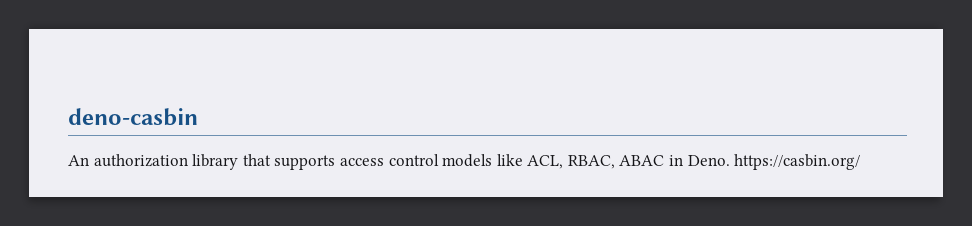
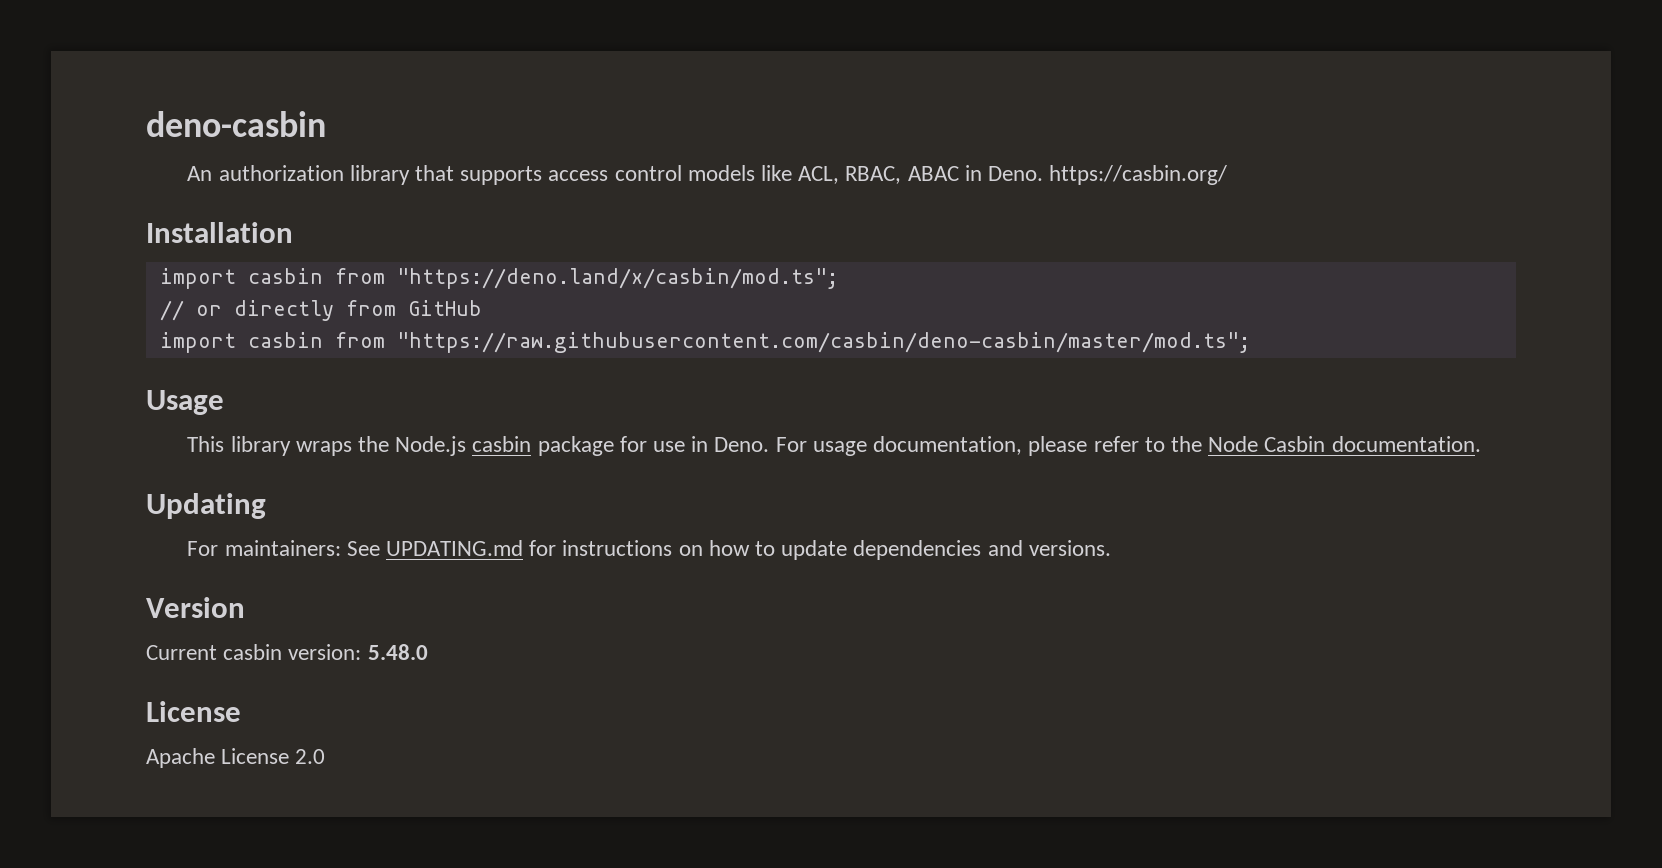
+ Installation
+ import casbin from "https://deno.land/x/casbin/mod.ts";
+ // or directly from GitHub
+ import casbin from "https://raw.githubusercontent.com/casbin/deno-casbin/master/mod.ts";
+ Usage
+ This library wraps the Node.js casbin package for use in Deno. For usage documentation, please refer to the Node Casbin documentation.
+ Updating
+ For maintainers: See UPDATING.md for instructions on how to update dependencies and versions.
+ Version
+ Current casbin version: 5.48.0
+ License
+ Apache License 2.0

